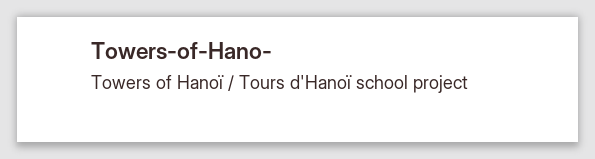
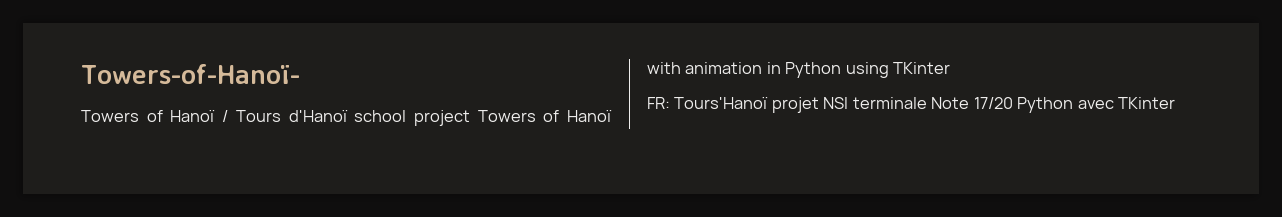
- Towers-of-Hano-
+ Towers-of-Hanoï-
- Towers of Hanoï / Tours d'Hanoï school project
+ Towers of Hanoï / Tours d'Hanoï school project Towers of Hanoï with animation in Python using TKinter
+ FR: Tours'Hanoï projet NSI terminale Note 17/20 Python avec TKinter

